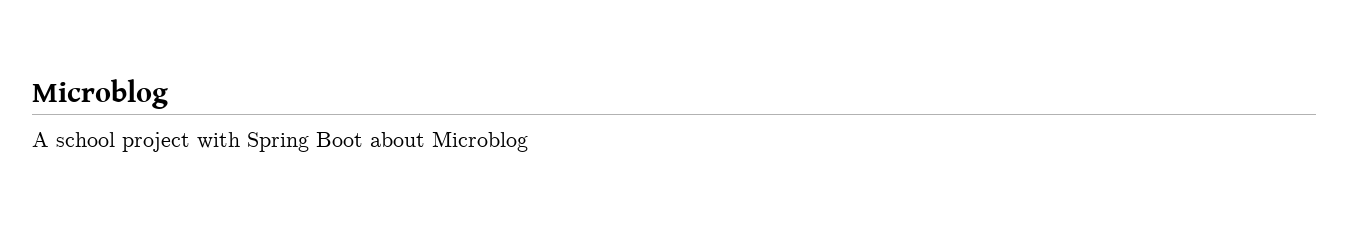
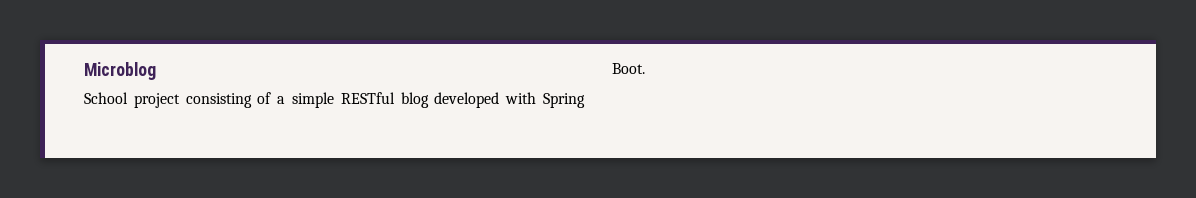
- A school project with Spring Boot about Microblog
+ School project consisting of a simple RESTful blog developed with Spring Boot.

